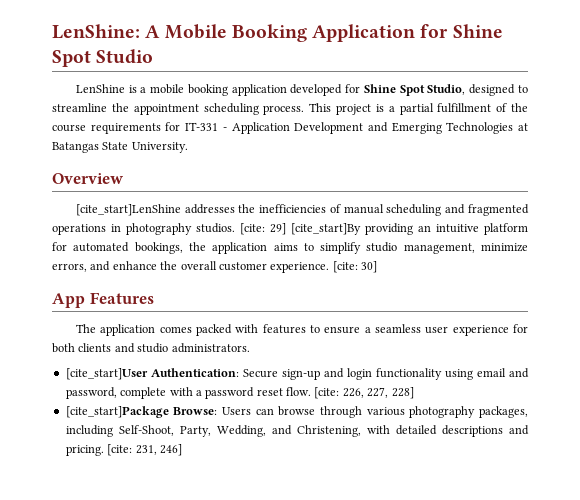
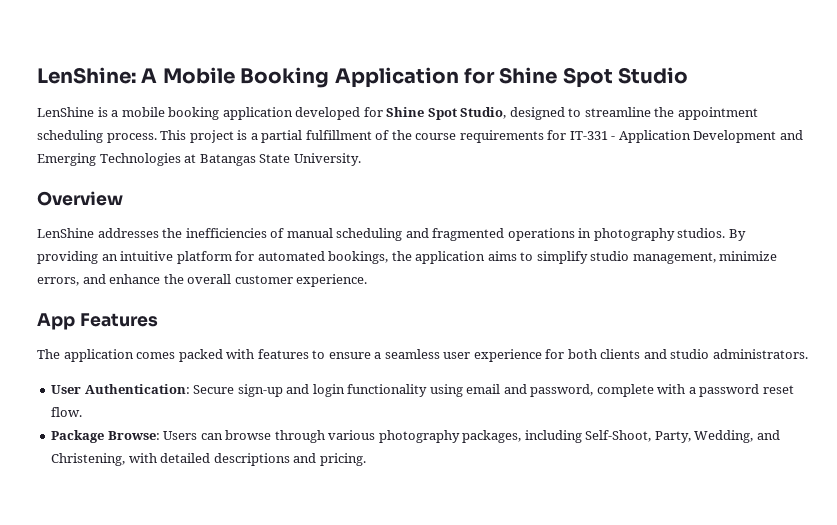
- [cite_start]LenShine addresses the inefficiencies of manual scheduling and fragmented operations in photography studios.
+ LenShine addresses the inefficiencies of manual scheduling and fragmented operations in photography studios.
- [cite: 29] [cite_start]By providing an intuitive platform for automated bookings, the application aims to simplify studio management, minimize errors, and enhance the overall customer experience. [cite: 30]
+ By providing an intuitive platform for automated bookings, the application aims to simplify studio management, minimize errors, and enhance the overall customer experience.
- [cite_start]User Authentication: Secure sign-up and login functionality using email and password, complete with a password reset flow. [cite: 226, 227, 228]
- [cite_start]Package Browse: Users can browse through various photography packages, including Self-Shoot, Party, Wedding, and Christening, with detailed descriptions and pricing. [cite: 231, 246]
+ User Authentication: Secure sign-up and login functionality using email and password, complete with a password reset flow.
+ Package Browse: Users can browse through various photography packages, including Self-Shoot, Party, Wedding, and Christening, with detailed descriptions and pricing.

